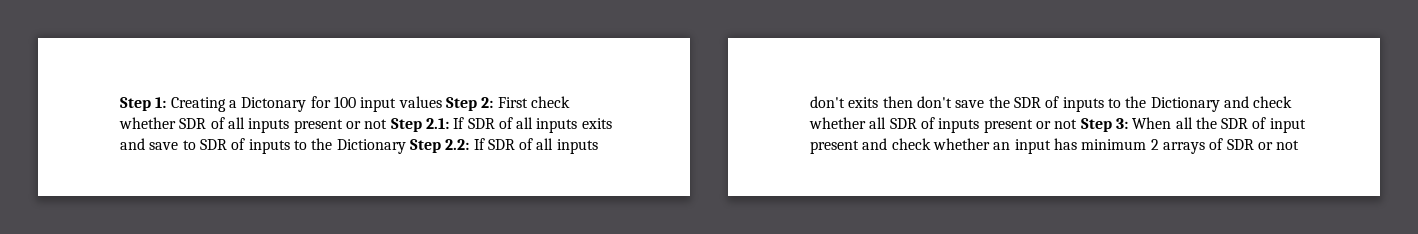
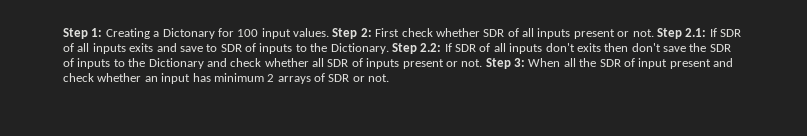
- Creating a Dictonary for 100 input values Step 2:
+ Creating a Dictonary for 100 input values. Step 2:
- First check whether SDR of all inputs present or not Step 2.1:
+ First check whether SDR of all inputs present or not. Step 2.1:
- If SDR of all inputs exits and save to SDR of inputs to the Dictionary Step 2.2:
+ If SDR of all inputs exits and save to SDR of inputs to the Dictionary. Step 2.2:
- If SDR of all inputs don't exits then don't save the SDR of inputs to the Dictionary and check whether all SDR of inputs present or not Step 3:
+ If SDR of all inputs don't exits then don't save the SDR of inputs to the Dictionary and check whether all SDR of inputs present or not. Step 3:
- When all the SDR of input present and check whether an input has minimum 2 arrays of SDR or not
+ When all the SDR of input present and check whether an input has minimum 2 arrays of SDR or not.

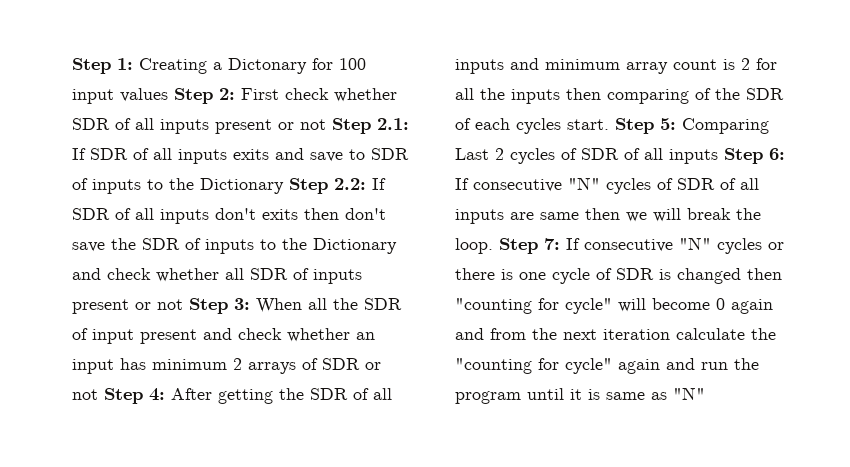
- Creating a Dictonary for 100 input values. Step 2:
+ Creating a Dictonary for 100 input values Step 2:
- First check whether SDR of all inputs present or not. Step 2.1:
+ First check whether SDR of all inputs present or not Step 2.1:
- If SDR of all inputs exits and save to SDR of inputs to the Dictionary. Step 2.2:
+ If SDR of all inputs exits and save to SDR of inputs to the Dictionary Step 2.2:
- If SDR of all inputs don't exits then don't save the SDR of inputs to the Dictionary and check whether all SDR of inputs present or not. Step 3:
+ If SDR of all inputs don't exits then don't save the SDR of inputs to the Dictionary and check whether all SDR of inputs present or not Step 3:
- When all the SDR of input present and check whether an input has minimum 2 arrays of SDR or not.
+ When all the SDR of input present and check whether an input has minimum 2 arrays of SDR or not Step 4: After getting the SDR of all inputs and minimum array count is 2 for all the inputs then comparing of the SDR of each cycles start. Step 5: Comparing Last 2 cycles of SDR of all inputs Step 6: If consecutive "N" cycles of SDR of all inputs are same then we will break the loop. Step 7: If consecutive "N" cycles or there is one cycle of SDR is changed then "counting for cycle" will become 0 again and from the next iteration calculate the "counting for cycle" again and run the program until it is same as "N"

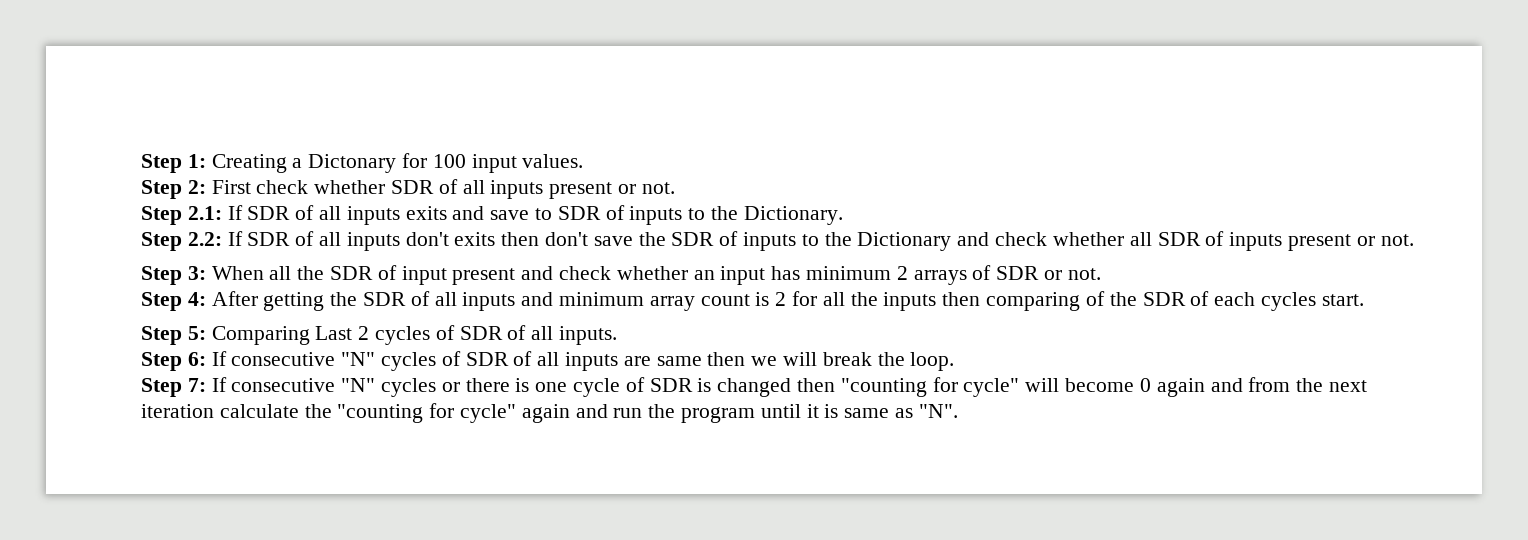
- Creating a Dictonary for 100 input values Step 2:
+ Creating a Dictonary for 100 input values.
+ Step 2:
- First check whether SDR of all inputs present or not Step 2.1:
+ First check whether SDR of all inputs present or not.
+ Step 2.1:
- If SDR of all inputs exits and save to SDR of inputs to the Dictionary Step 2.2:
+ If SDR of all inputs exits and save to SDR of inputs to the Dictionary.
+ Step 2.2:
- If SDR of all inputs don't exits then don't save the SDR of inputs to the Dictionary and check whether all SDR of inputs present or not Step 3:
+ If SDR of all inputs don't exits then don't save the SDR of inputs to the Dictionary and check whether all SDR of inputs present or not.
+ Step 3:
- When all the SDR of input present and check whether an input has minimum 2 arrays of SDR or not Step 4:
+ When all the SDR of input present and check whether an input has minimum 2 arrays of SDR or not.
+ Step 4:
- After getting the SDR of all inputs and minimum array count is 2 for all the inputs then comparing of the SDR of each cycles start. Step 5:
+ After getting the SDR of all inputs and minimum array count is 2 for all the inputs then comparing of the SDR of each cycles start.
+ Step 5:
- Comparing Last 2 cycles of SDR of all inputs Step 6:
+ Comparing Last 2 cycles of SDR of all inputs.
+ Step 6:
- If consecutive "N" cycles of SDR of all inputs are same then we will break the loop. Step 7:
+ If consecutive "N" cycles of SDR of all inputs are same then we will break the loop.
+ Step 7:
- If consecutive "N" cycles or there is one cycle of SDR is changed then "counting for cycle" will become 0 again and from the next iteration calculate the "counting for cycle" again and run the program until it is same as "N"
+ If consecutive "N" cycles or there is one cycle of SDR is changed then "counting for cycle" will become 0 again and from the next iteration calculate the "counting for cycle" again and run the program until it is same as "N".

